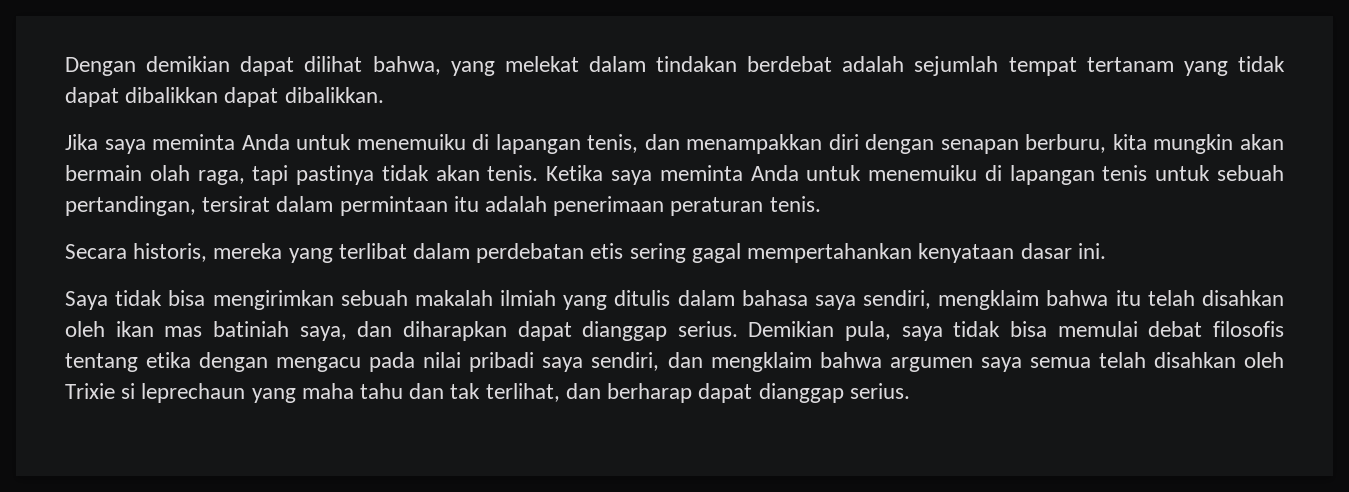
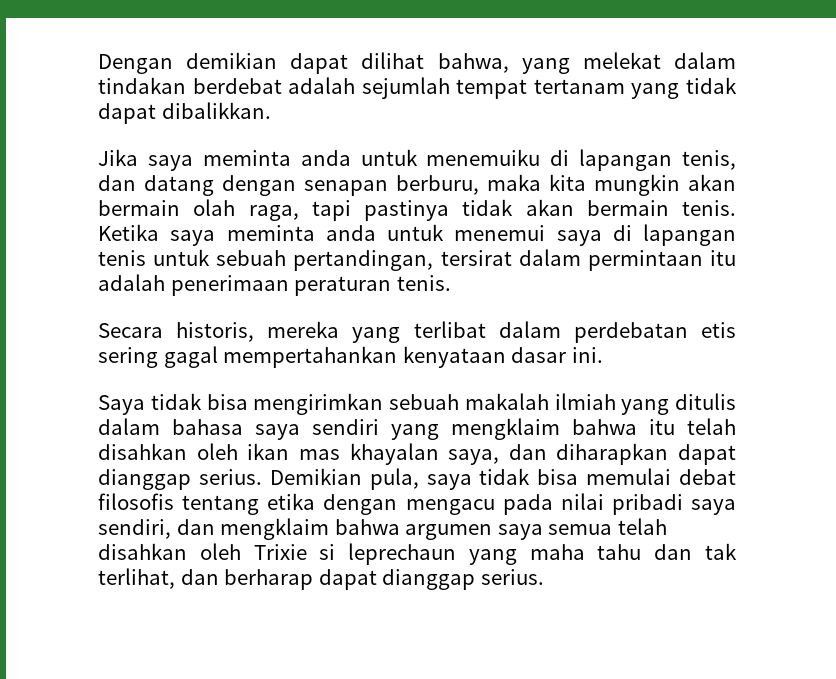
- Dengan demikian dapat dilihat bahwa, yang melekat dalam tindakan berdebat adalah sejumlah tempat tertanam yang tidak dapat dibalikkan dapat dibalikkan.
+ Dengan demikian dapat dilihat bahwa, yang melekat dalam tindakan berdebat adalah sejumlah tempat tertanam yang tidak dapat dibalikkan.
- Jika saya meminta Anda untuk menemuiku di lapangan tenis, dan menampakkan diri dengan senapan berburu, kita mungkin akan bermain olah raga, tapi pastinya tidak akan tenis.
+ Jika saya meminta anda untuk menemuiku di lapangan tenis, dan datang dengan senapan berburu, maka kita mungkin akan bermain olah raga, tapi pastinya tidak akan bermain tenis.
- Ketika saya meminta Anda untuk menemuiku di lapangan tenis untuk sebuah pertandingan, tersirat dalam permintaan itu adalah penerimaan peraturan tenis.
+ Ketika saya meminta anda untuk menemui saya di lapangan tenis untuk sebuah pertandingan, tersirat dalam permintaan itu adalah penerimaan peraturan tenis.
- Saya tidak bisa mengirimkan sebuah makalah ilmiah yang ditulis dalam bahasa saya sendiri, mengklaim bahwa itu telah disahkan oleh ikan mas batiniah saya, dan diharapkan dapat dianggap serius.
+ Saya tidak bisa mengirimkan sebuah makalah ilmiah yang ditulis dalam bahasa saya sendiri yang mengklaim bahwa itu telah disahkan oleh ikan mas khayalan saya, dan diharapkan dapat dianggap serius.

